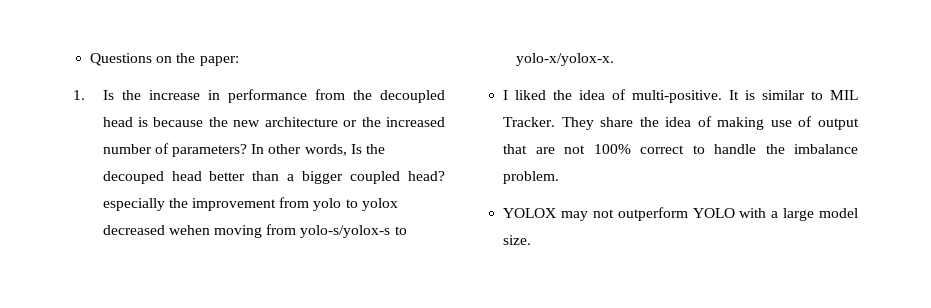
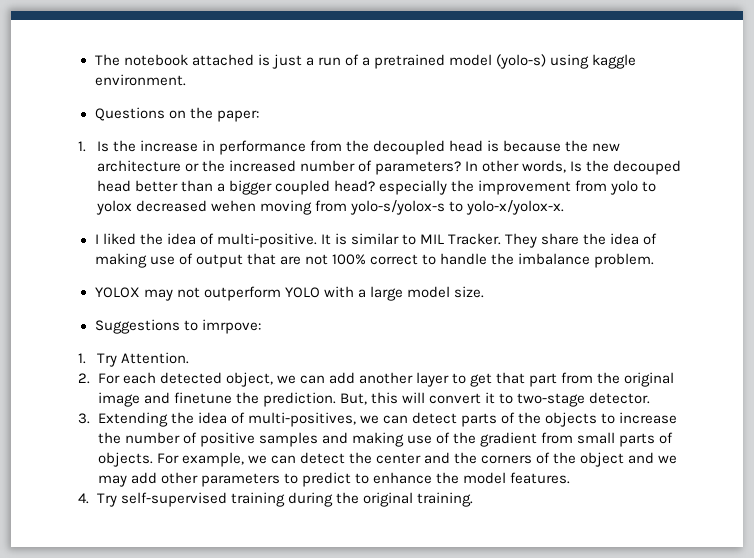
+ The notebook attached is just a run of a pretrained model (yolo-s) using kaggle environment.
+ Suggestions to imrpove:
+ 1. Try Attention.
+ 2. For each detected object, we can add another layer to get that part from the original image and finetune the prediction. But, this will convert it to two-stage detector.
+ 3. Extending the idea of multi-positives, we can detect parts of the objects to increase the number of positive samples and making use of the gradient from small parts of objects. For example, we can detect the center and the corners of the object and we may add other parameters to predict to enhance the model features.
+ 4. Try self-supervised training during the original training.

